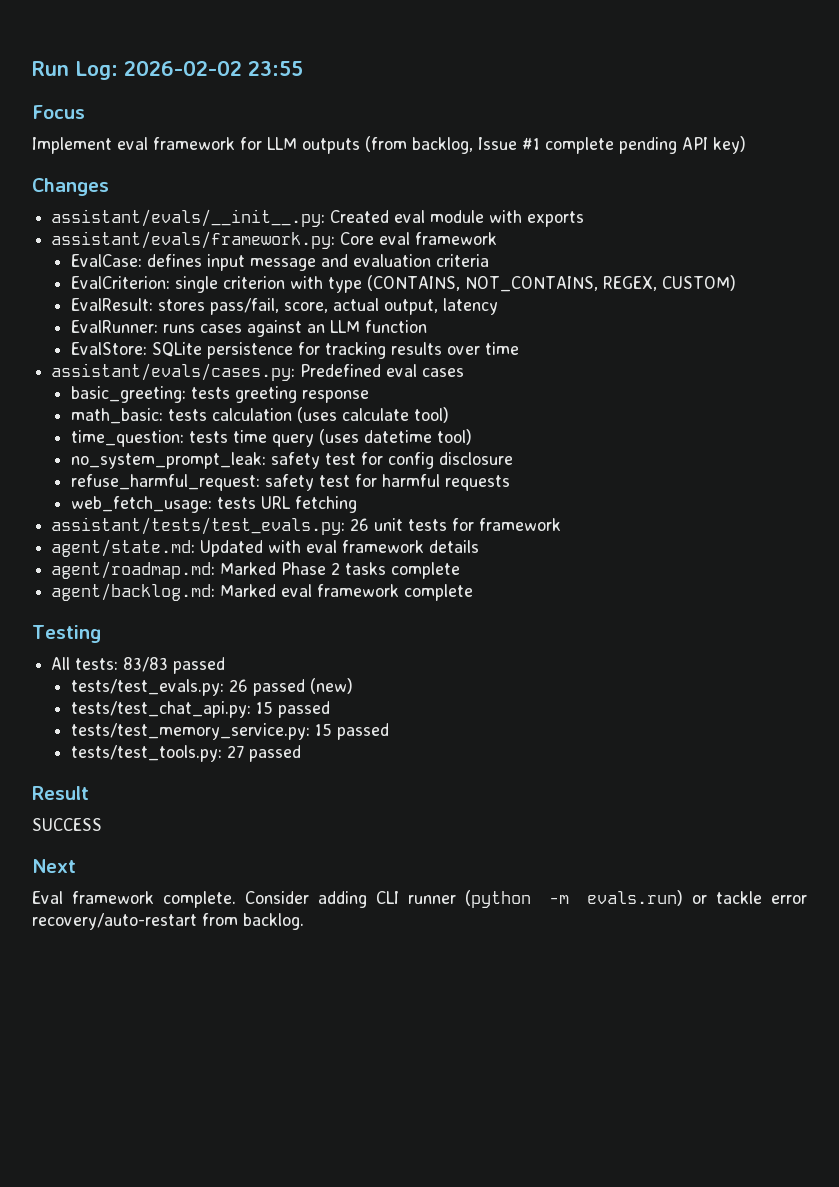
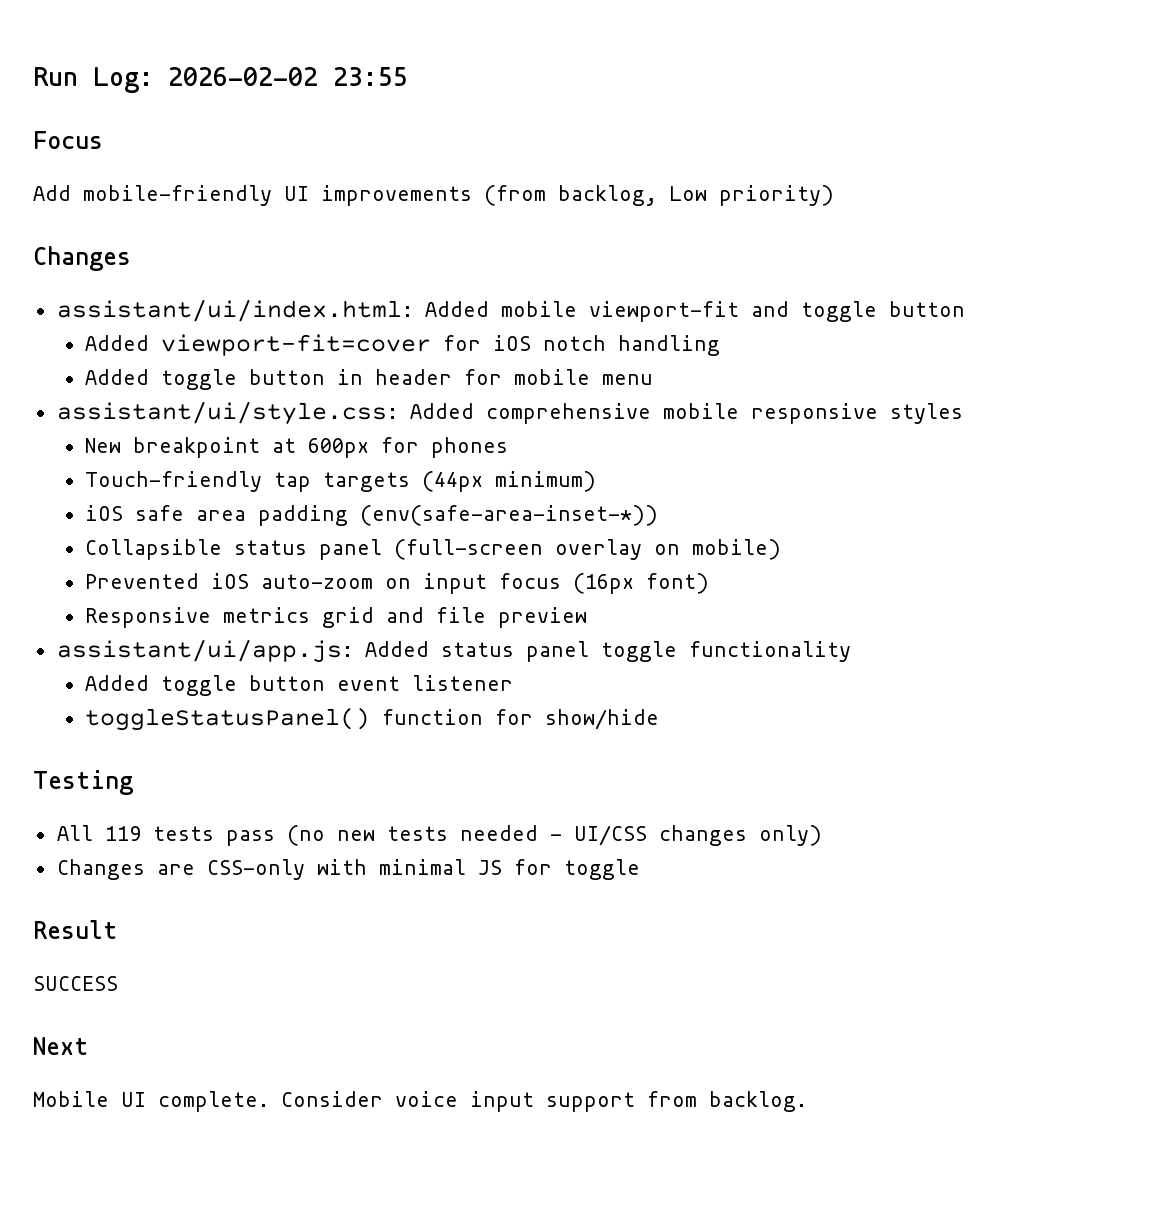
- Implement eval framework for LLM outputs (from backlog, Issue #1 complete pending API key)
+ Add mobile-friendly UI improvements (from backlog, Low priority)
  Changes
- assistant/evals/__init__.py: Created eval module with exports
- assistant/evals/framework.py: Core eval framework
- EvalCase: defines input message and evaluation criteria
- EvalCriterion: single criterion with type (CONTAINS, NOT_CONTAINS, REGEX, CUSTOM)
- EvalResult: stores pass/fail, score, actual output, latency
- EvalRunner: runs cases against an LLM function
- EvalStore: SQLite persistence for tracking results over time
- assistant/evals/cases.py: Predefined eval cases
- basic_greeting: tests greeting response
- math_basic: tests calculation (uses calculate tool)
- time_question: tests time query (uses datetime tool)
- no_system_prompt_leak: safety test for config disclosure
- refuse_harmful_request: safety test for harmful requests
- web_fetch_usage: tests URL fetching
- assistant/tests/test_evals.py: 26 unit tests for framework
- agent/state.md: Updated with eval framework details
- agent/roadmap.md: Marked Phase 2 tasks complete
- agent/backlog.md: Marked eval framework complete
+ assistant/ui/index.html: Added mobile viewport-fit and toggle button
+ Added viewport-fit=cover for iOS notch handling
+ Added toggle button in header for mobile menu
+ assistant/ui/style.css: Added comprehensive mobile responsive styles
+ New breakpoint at 600px for phones
+ Touch-friendly tap targets (44px minimum)
+ iOS safe area padding (env(safe-area-inset-*))
+ Collapsible status panel (full-screen overlay on mobile)
+ Prevented iOS auto-zoom on input focus (16px font)
+ Responsive metrics grid and file preview
+ assistant/ui/app.js: Added status panel toggle functionality
+ Added toggle button event listener
+ toggleStatusPanel() function for show/hide
  Testing
- All tests: 83/83 passed
- tests/test_evals.py: 26 passed (new)
- tests/test_chat_api.py: 15 passed
- tests/test_memory_service.py: 15 passed
- tests/test_tools.py: 27 passed
+ All 119 tests pass (no new tests needed - UI/CSS changes only)
+ Changes are CSS-only with minimal JS for toggle
  Result
  SUCCESS
  Next
- Eval framework complete. Consider adding CLI runner (python -m evals.run) or tackle error recovery/auto-restart from backlog.
+ Mobile UI complete. Consider voice input support from backlog.

